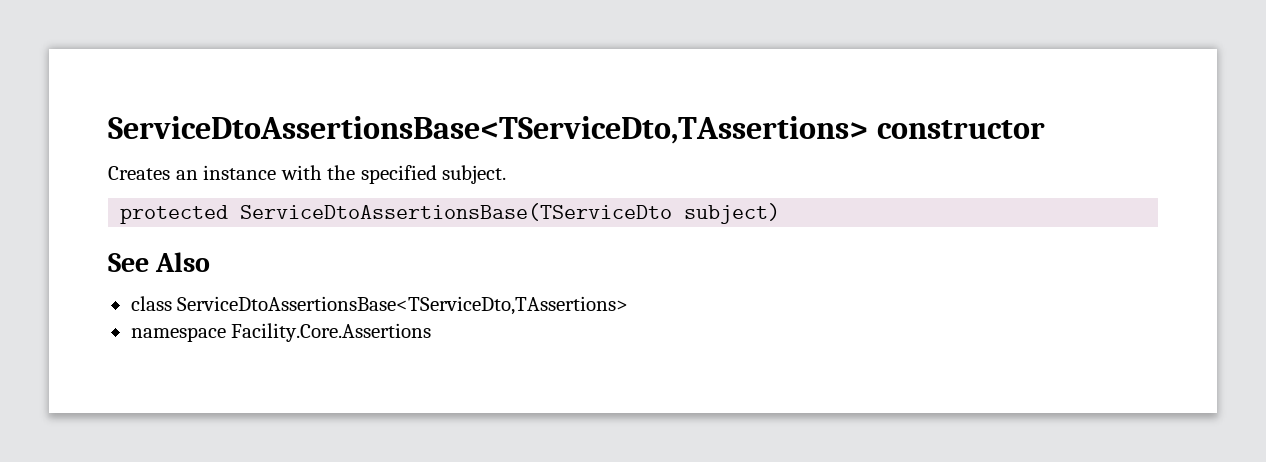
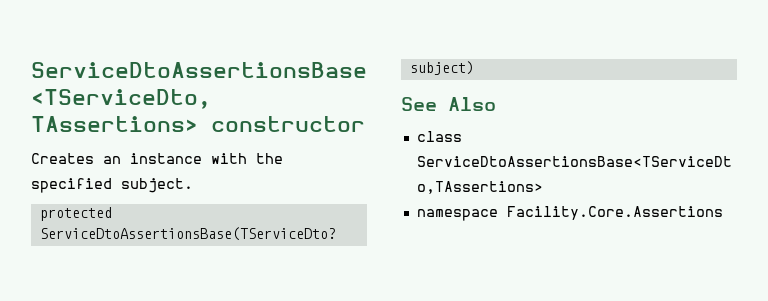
- protected ServiceDtoAssertionsBase(TServiceDto subject)
+ protected ServiceDtoAssertionsBase(TServiceDto? subject)

